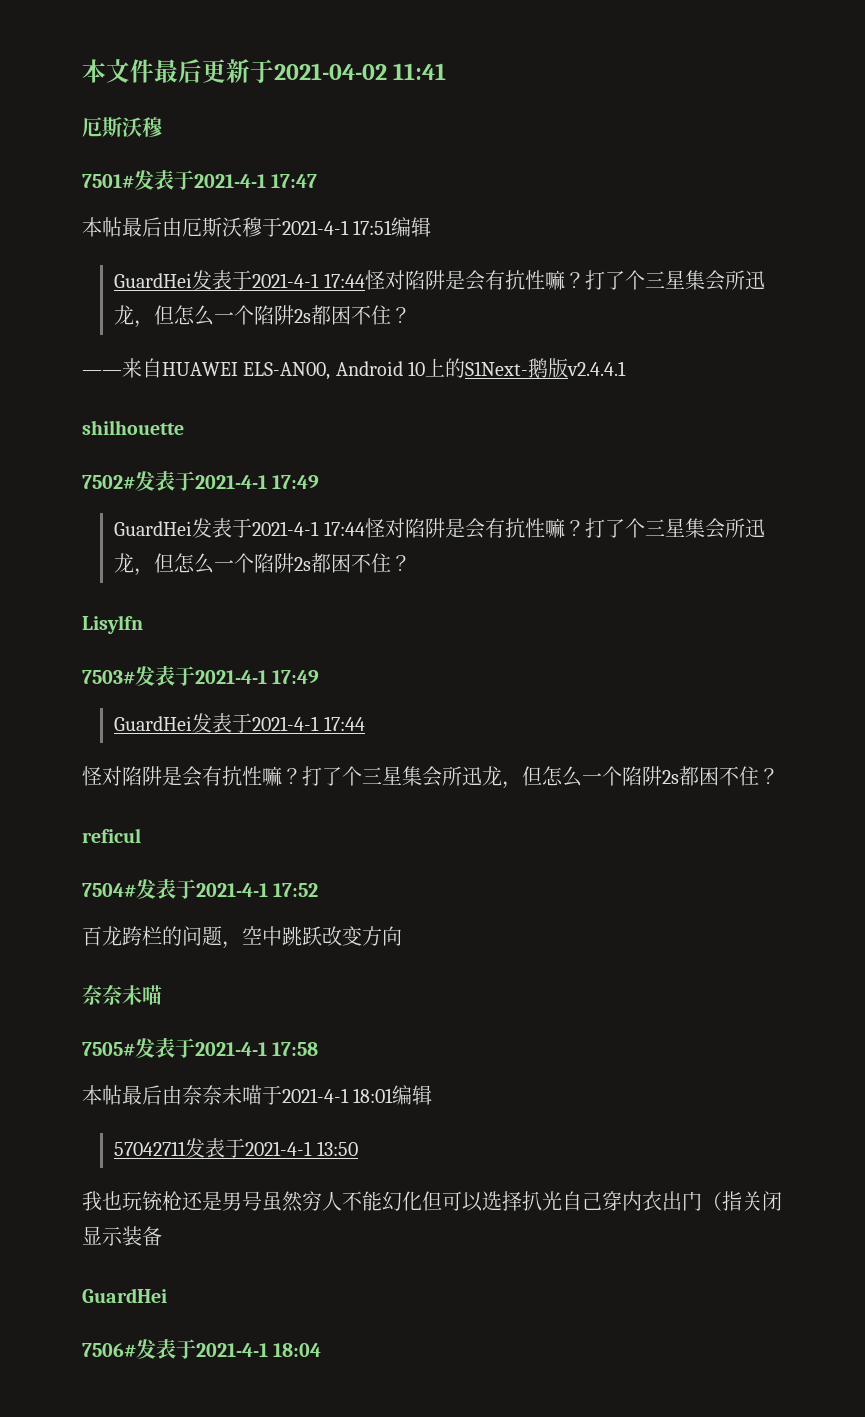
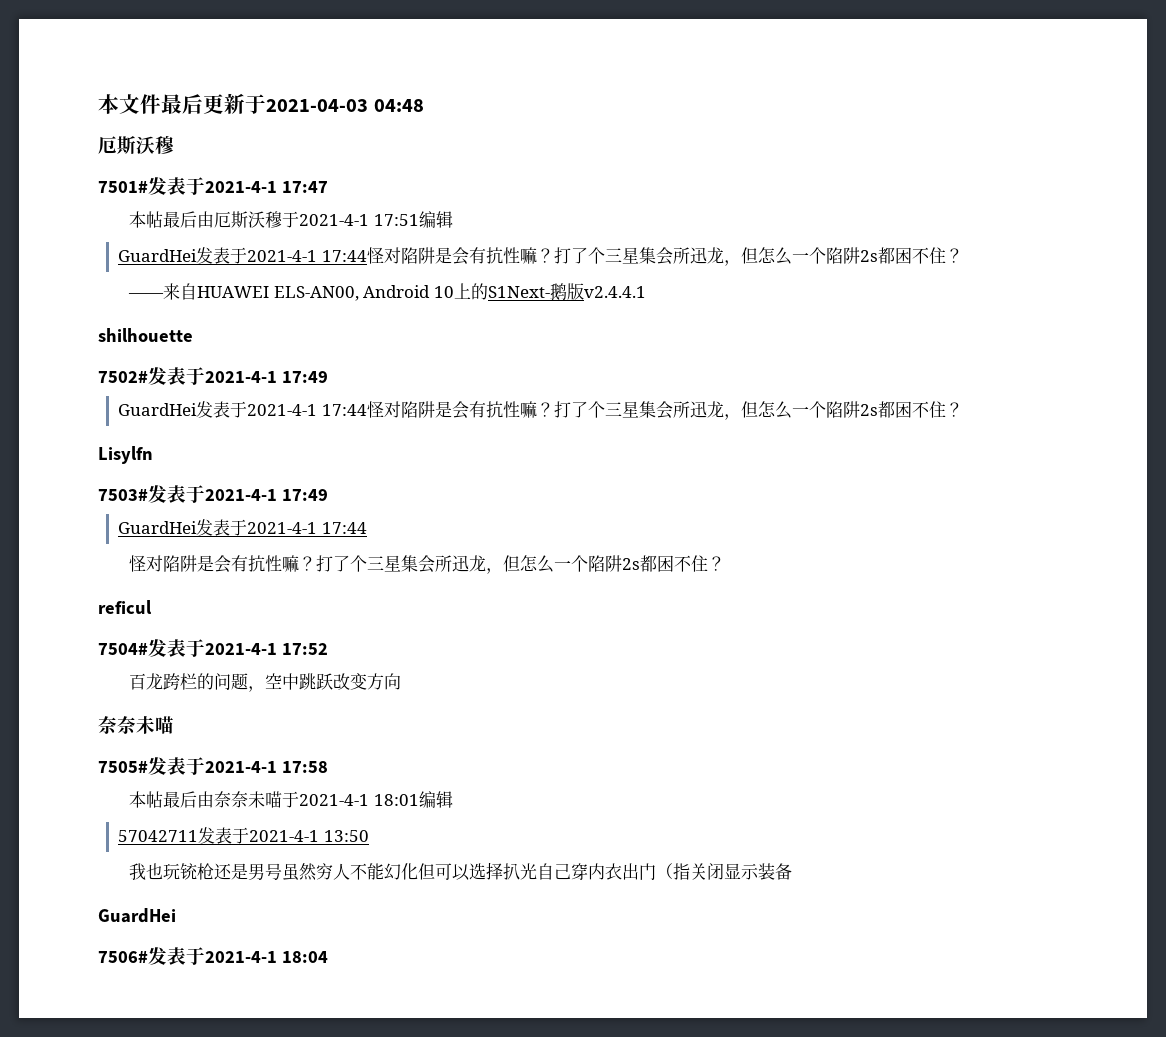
- 本文件最后更新于2021-04-02 11:41
+ 本文件最后更新于2021-04-03 04:48

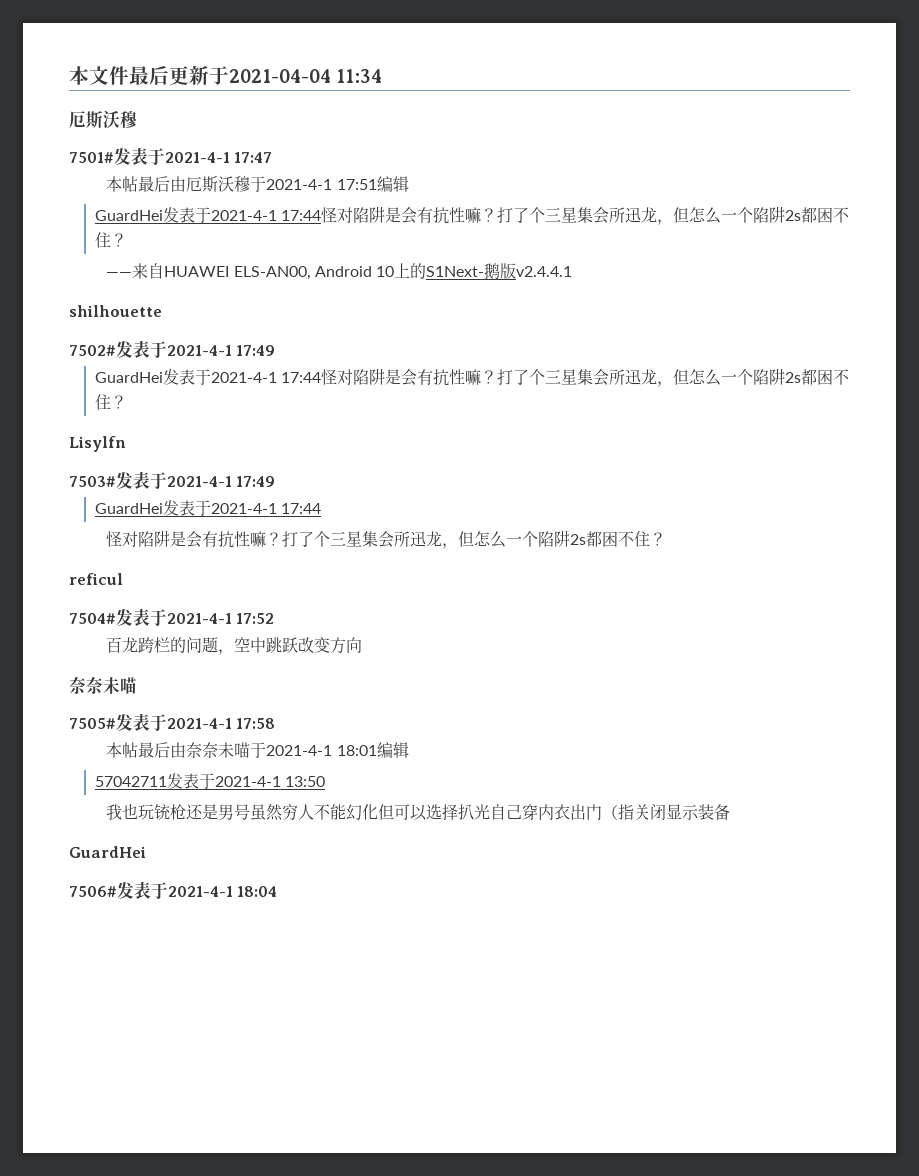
- 本文件最后更新于2021-04-03 04:48
+ 本文件最后更新于2021-04-04 11:34

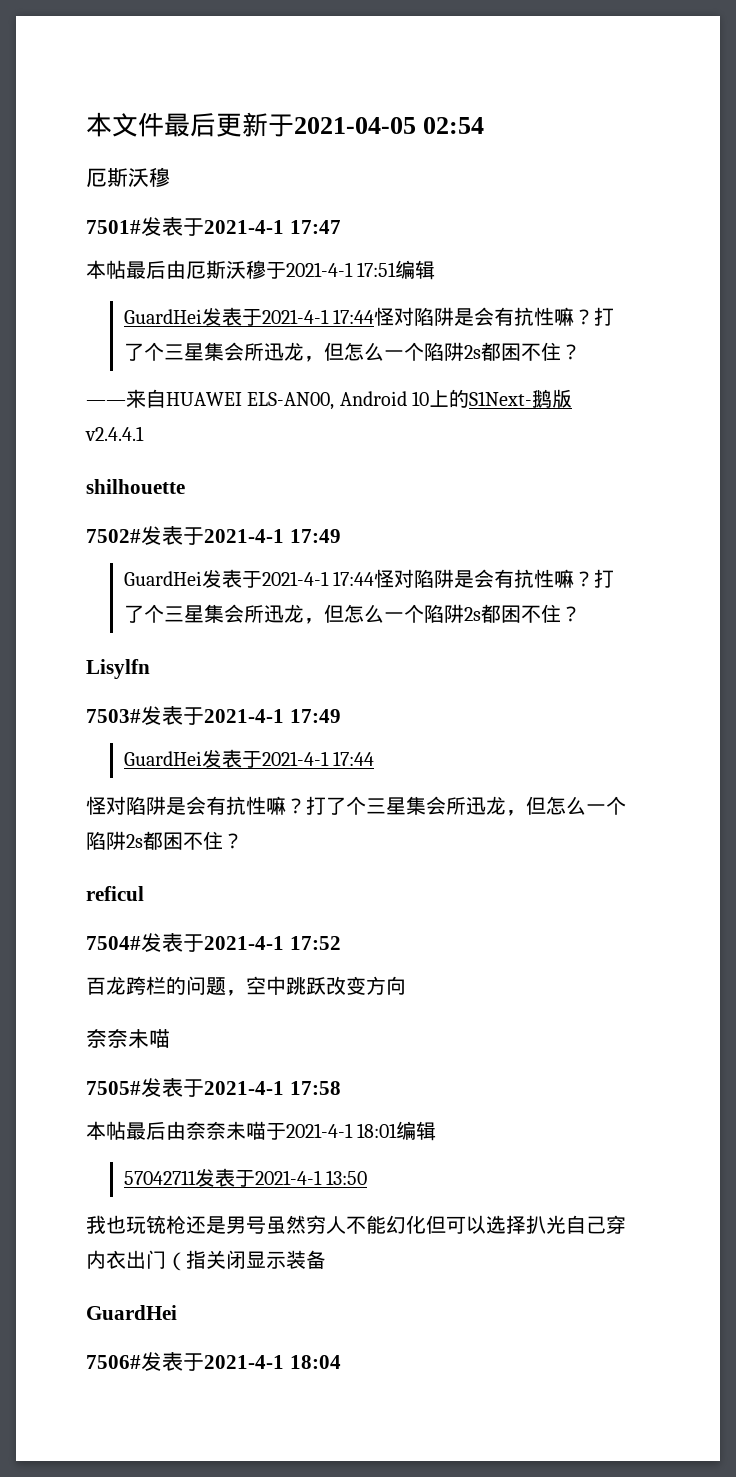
- 本文件最后更新于2021-04-04 11:34
+ 本文件最后更新于2021-04-05 02:54

